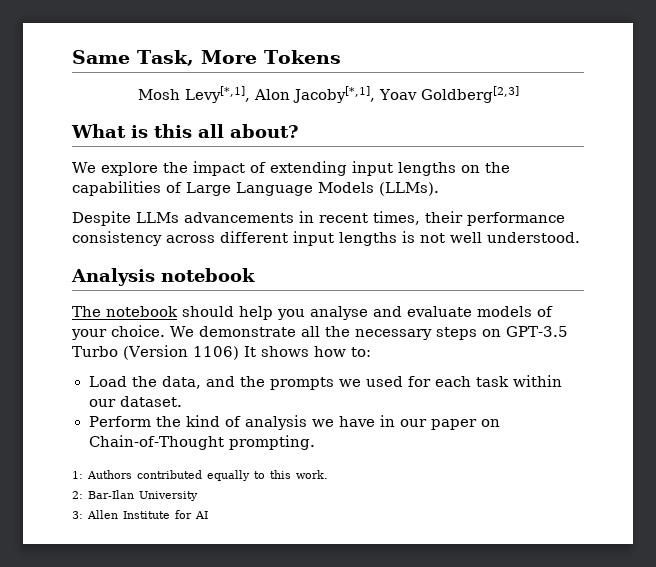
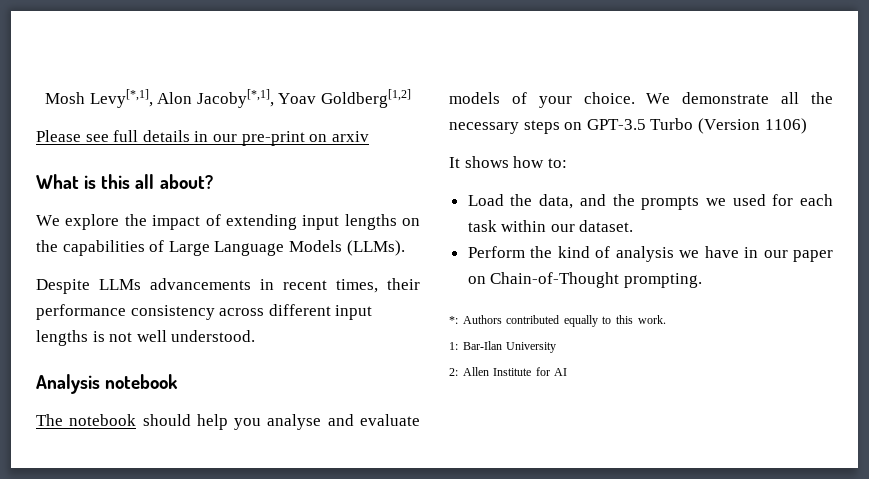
- Same Task, More Tokens
- Mosh Levy[*,1], Alon Jacoby[*,1], Yoav Goldberg[2,3]
+ Mosh Levy[*,1], Alon Jacoby[*,1], Yoav Goldberg[1,2]
+ Please see full details in our pre-print on arxiv
- We demonstrate all the necessary steps on GPT-3.5 Turbo (Version 1106) It shows how to:
+ We demonstrate all the necessary steps on GPT-3.5 Turbo (Version 1106)
+ It shows how to:
- 1: Authors contributed equally to this work.
+ *: Authors contributed equally to this work.
- 2: Bar-Ilan University
+ 1: Bar-Ilan University
- 3: Allen Institute for AI
+ 2: Allen Institute for AI

